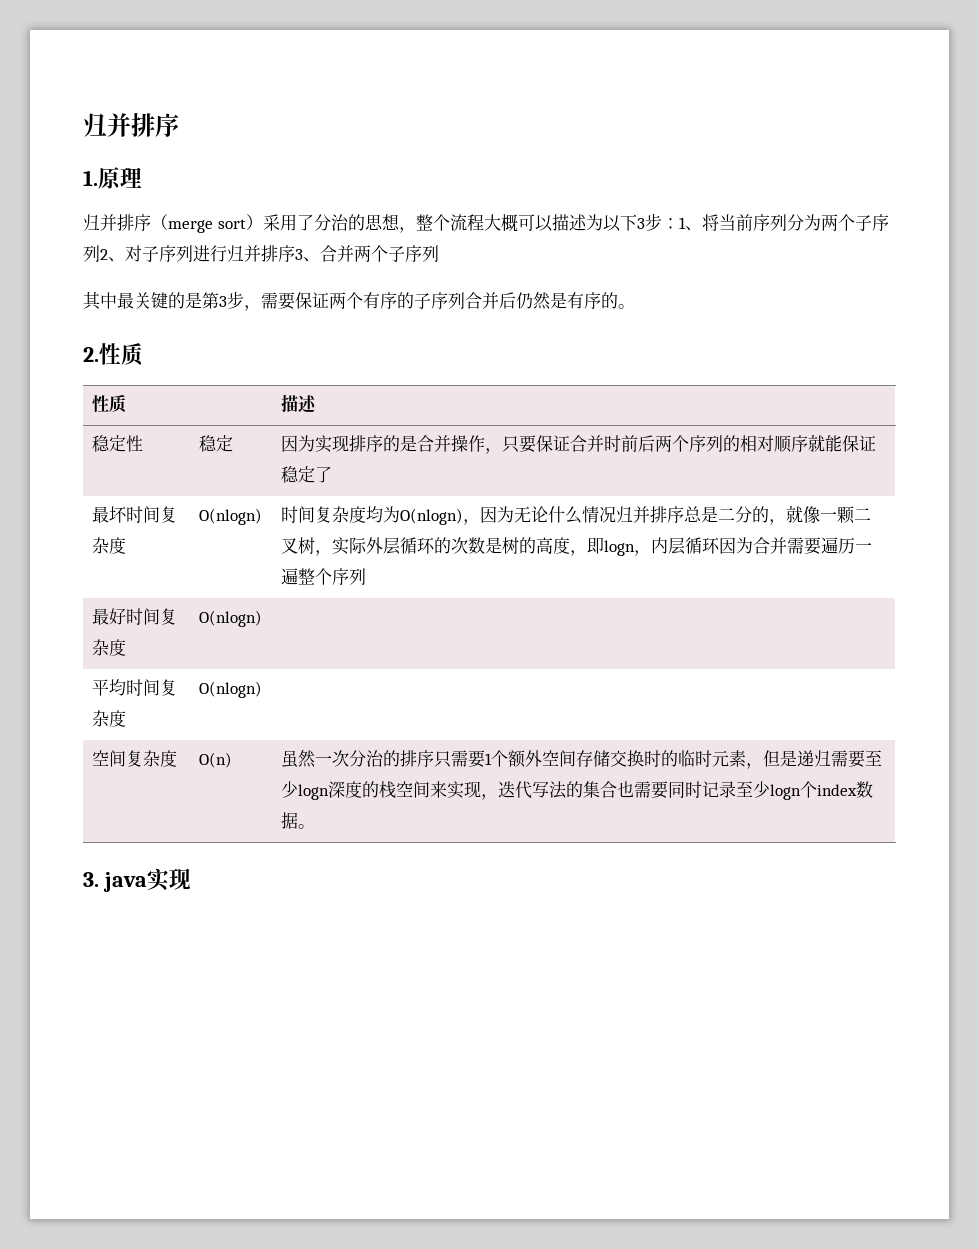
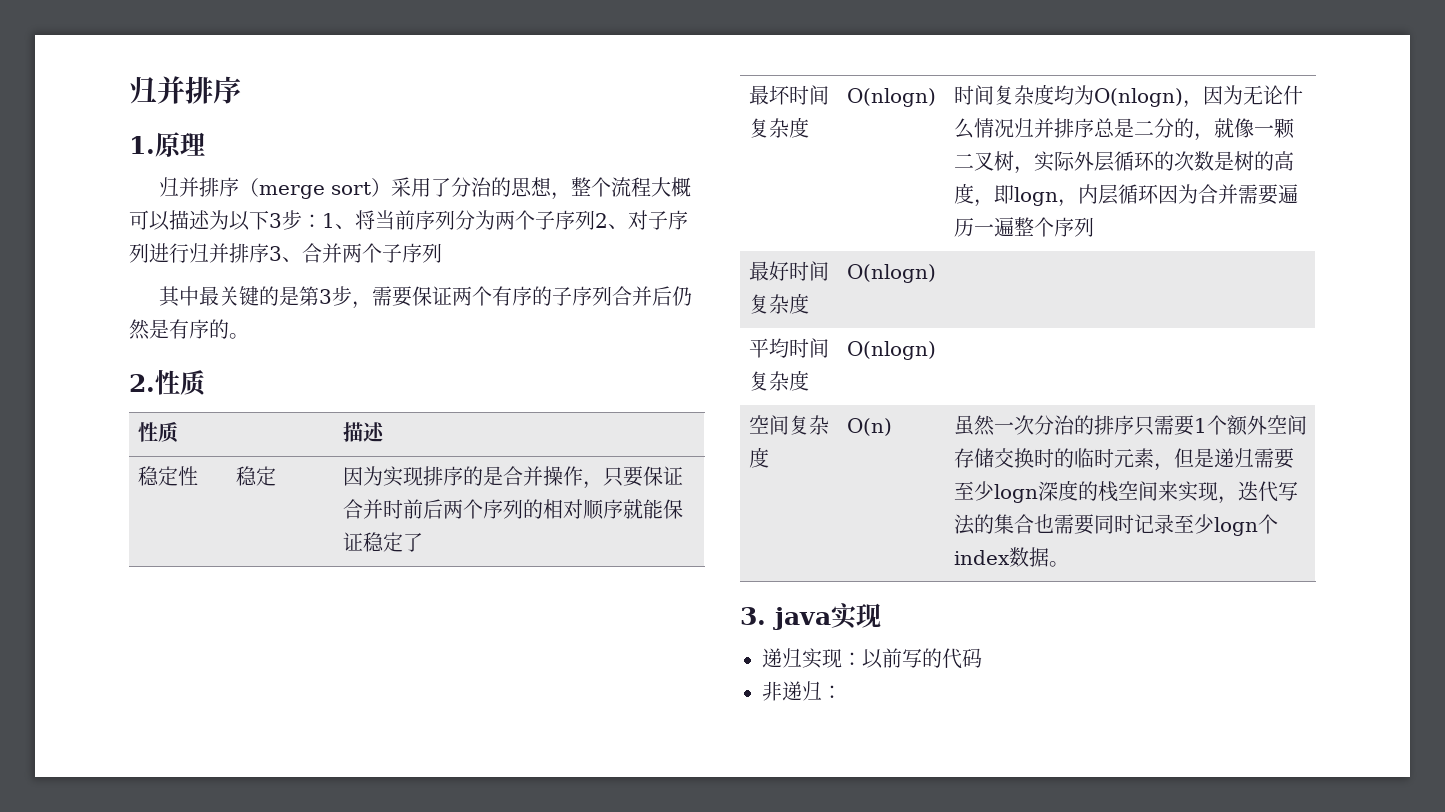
+ 递归实现：以前写的代码
+ 非递归：

